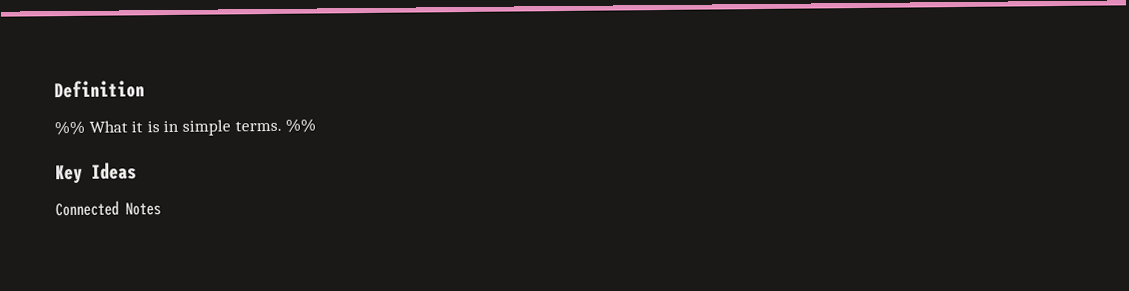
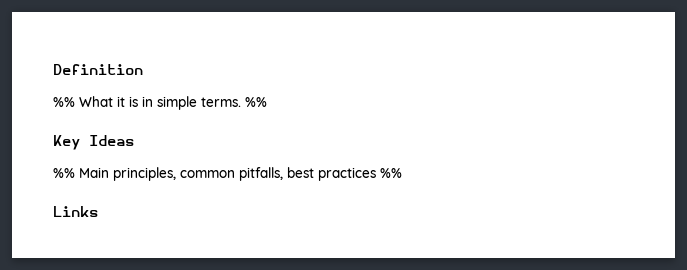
- Connected Notes
+ %% Main principles, common pitfalls, best practices %%
+ Links

